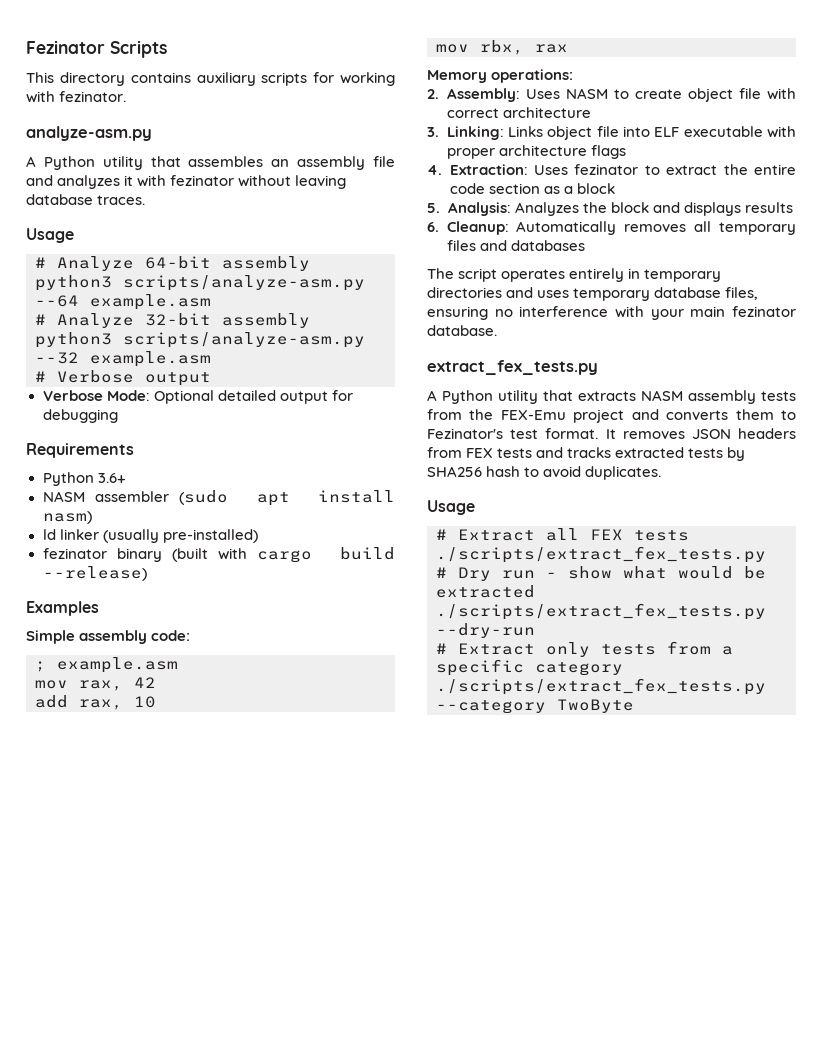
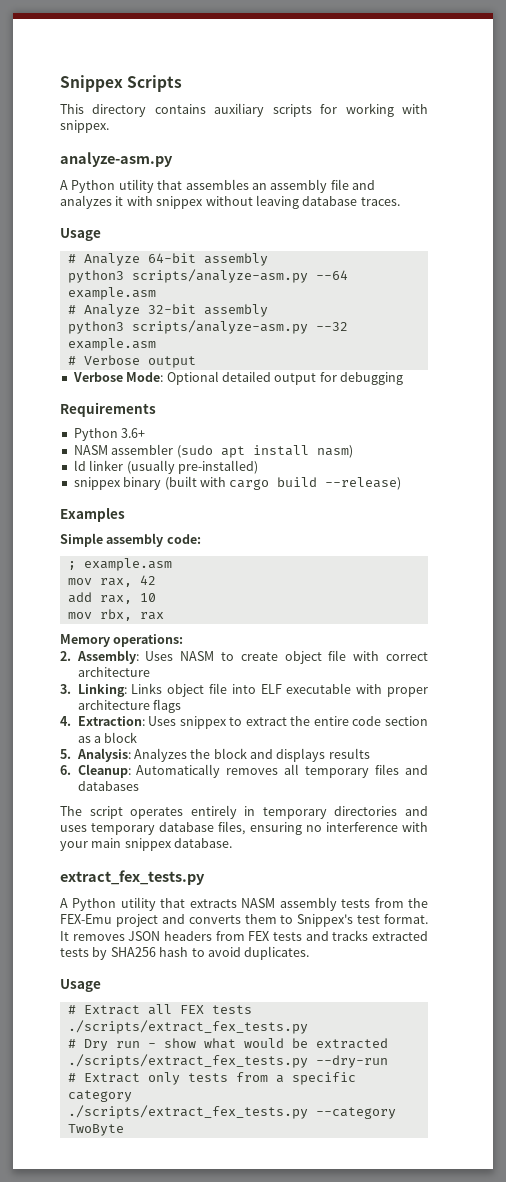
- Fezinator Scripts
+ Snippex Scripts
- This directory contains auxiliary scripts for working with fezinator.
+ This directory contains auxiliary scripts for working with snippex.
- A Python utility that assembles an assembly file and analyzes it with fezinator without leaving database traces.
+ A Python utility that assembles an assembly file and analyzes it with snippex without leaving database traces.
- fezinator binary (built with cargo build --release)
+ snippex binary (built with cargo build --release)
- 4. Extraction: Uses fezinator to extract the entire code section as a block
+ 4. Extraction: Uses snippex to extract the entire code section as a block
- The script operates entirely in temporary directories and uses temporary database files, ensuring no interference with your main fezinator database.
+ The script operates entirely in temporary directories and uses temporary database files, ensuring no interference with your main snippex database.
- A Python utility that extracts NASM assembly tests from the FEX-Emu project and converts them to Fezinator's test format.
+ A Python utility that extracts NASM assembly tests from the FEX-Emu project and converts them to Snippex's test format.

